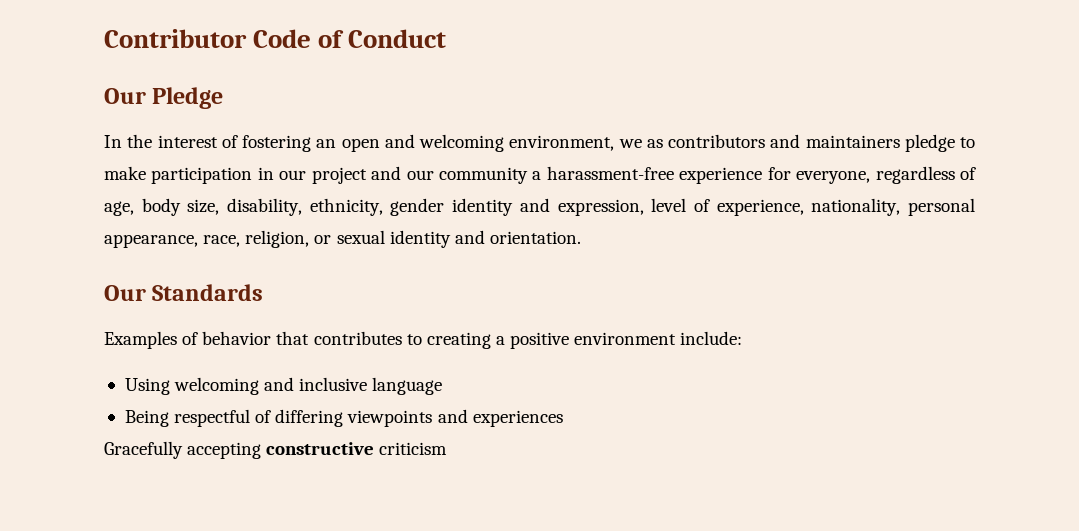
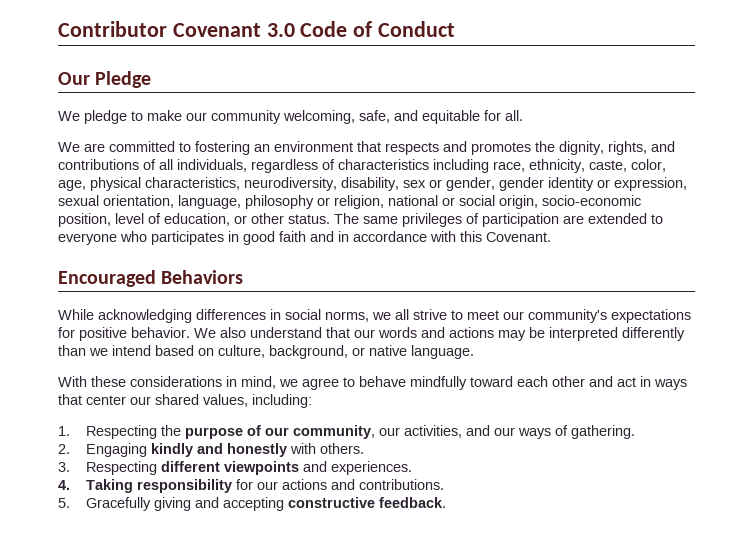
- Contributor Code of Conduct
+ Contributor Covenant 3.0 Code of Conduct
- In the interest of fostering an open and welcoming environment, we as contributors and maintainers pledge to make participation in our project and our community a harassment-free experience for everyone, regardless of age, body size, disability, ethnicity, gender identity and expression, level of experience, nationality, personal appearance, race, religion, or sexual identity and orientation.
- Our Standards
- Examples of behavior that contributes to creating a positive environment include:
- Using welcoming and inclusive language
- Being respectful of differing viewpoints and experiences
- Gracefully accepting constructive criticism
+ We pledge to make our community welcoming, safe, and equitable for all.
+ We are committed to fostering an environment that respects and promotes the dignity, rights, and contributions of all individuals, regardless of characteristics including race, ethnicity, caste, color, age, physical characteristics, neurodiversity, disability, sex or gender, gender identity or expression, sexual orientation, language, philosophy or religion, national or social origin, socio-economic position, level of education, or other status. The same privileges of participation are extended to everyone who participates in good faith and in accordance with this Covenant.
+ Encouraged Behaviors
+ While acknowledging differences in social norms, we all strive to meet our community's expectations for positive behavior. We also understand that our words and actions may be interpreted differently than we intend based on culture, background, or native language.
+ With these considerations in mind, we agree to behave mindfully toward each other and act in ways that center our shared values, including:
+ 1. Respecting the purpose of our community, our activities, and our ways of gathering.
+ 2. Engaging kindly and honestly with others.
+ 3. Respecting different viewpoints and experiences.
+ 4. Taking responsibility for our actions and contributions.
+ 5. Gracefully giving and accepting constructive feedback.

